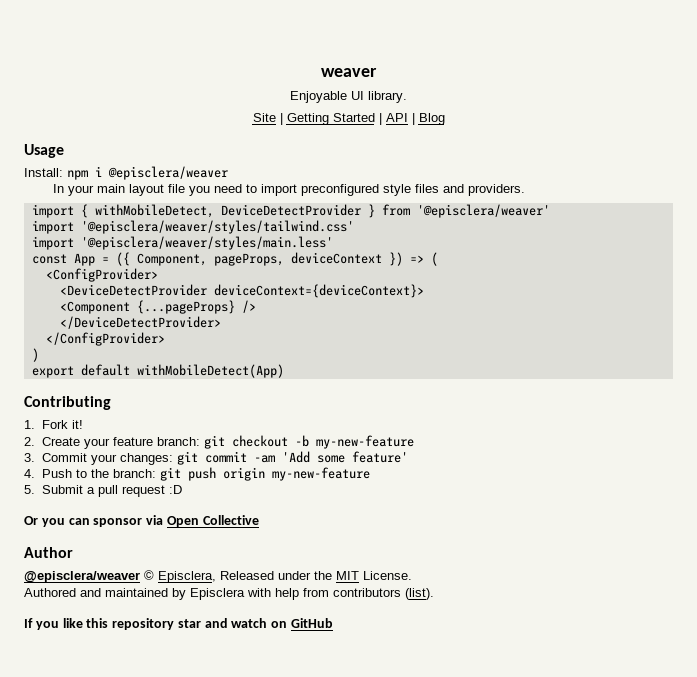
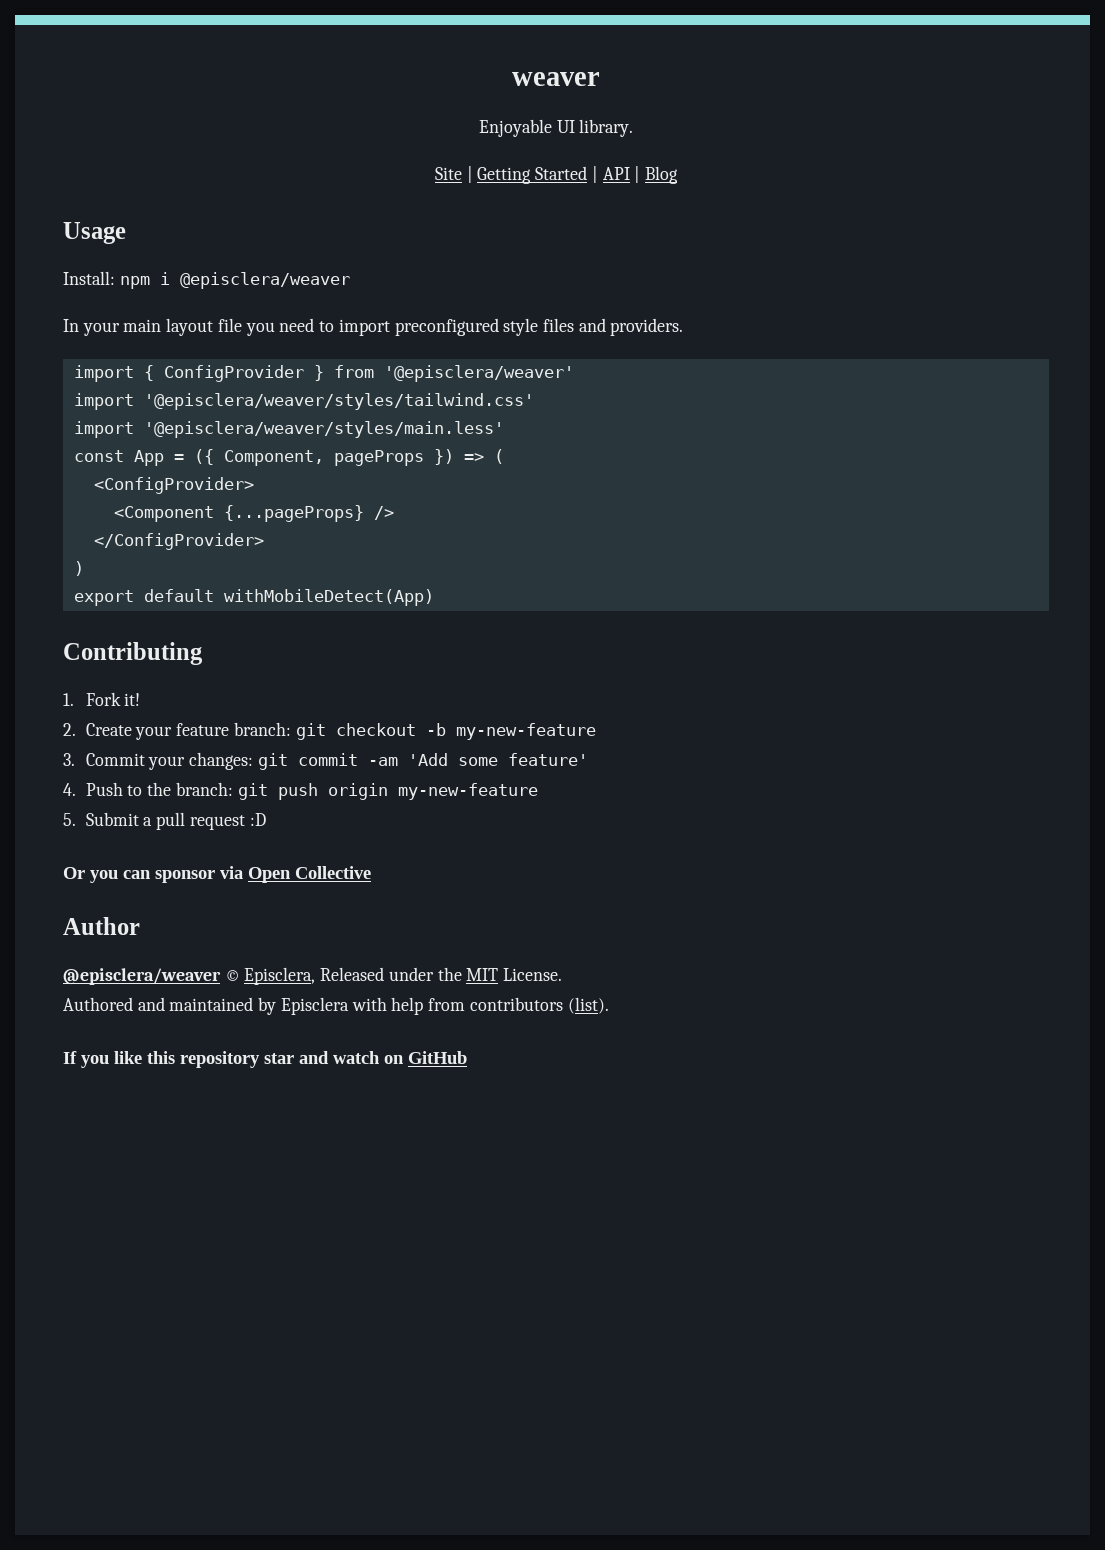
- import { withMobileDetect, DeviceDetectProvider } from '@episclera/weaver'
+ import { ConfigProvider } from '@episclera/weaver'
- const App = ({ Component, pageProps, deviceContext }) => (
+ const App = ({ Component, pageProps }) => (
- <DeviceDetectProvider deviceContext={deviceContext}>
- </DeviceDetectProvider>

